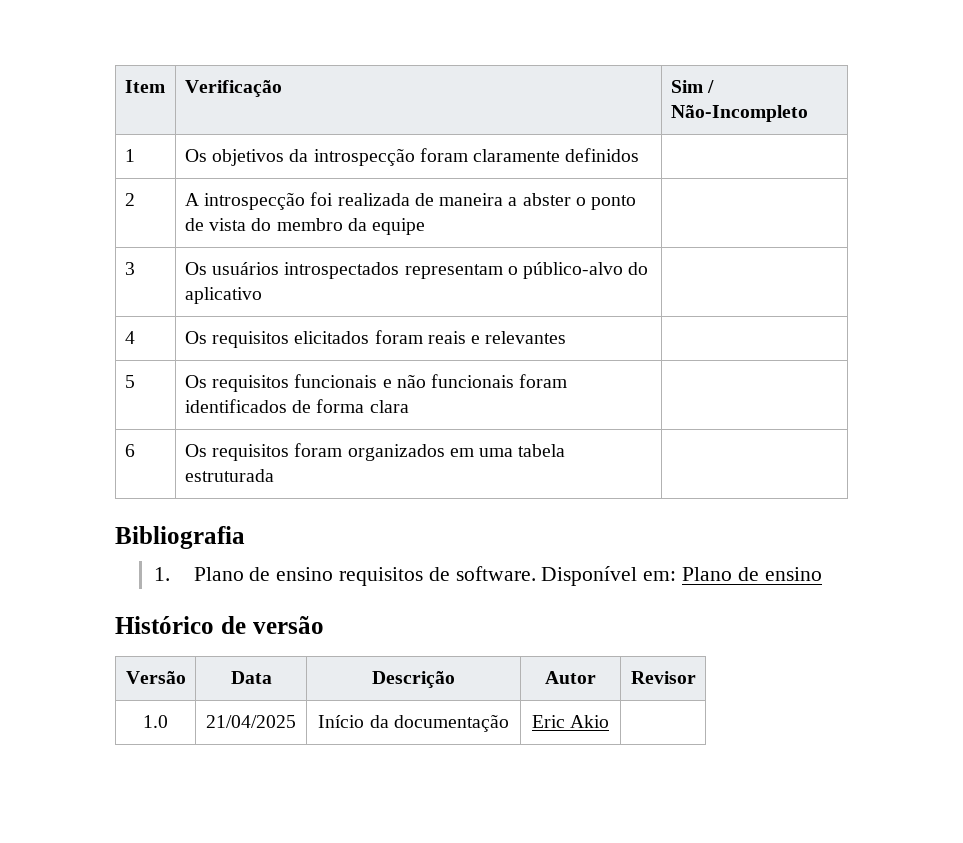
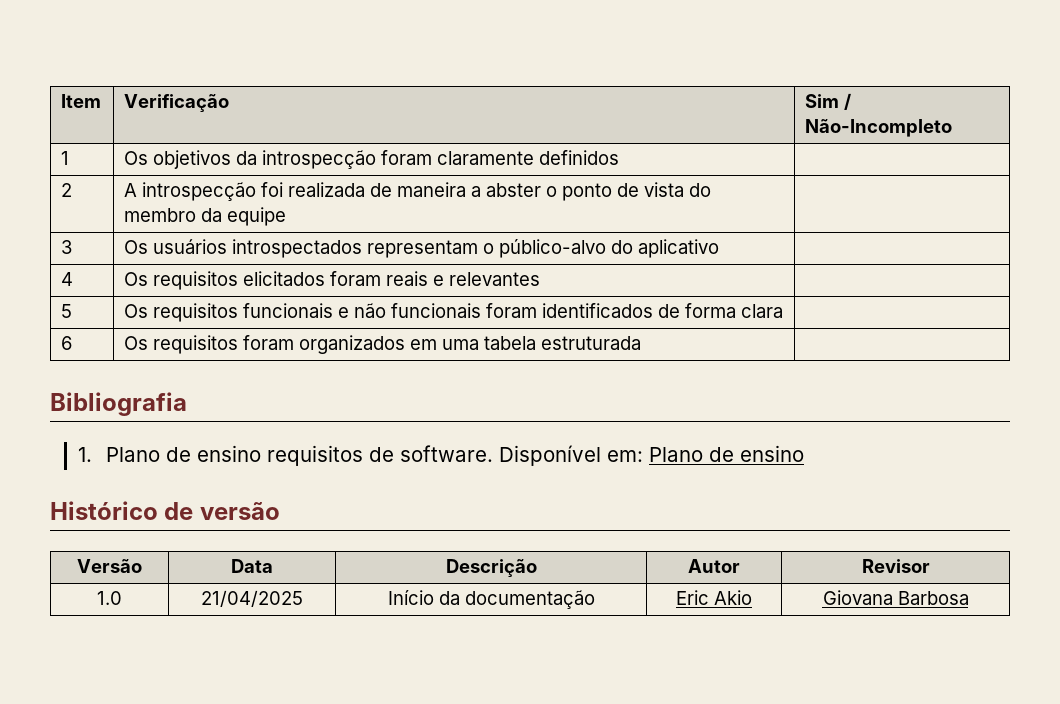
- 1.0 | 21/04/2025 | Início da documentação | Eric Akio |
+ 1.0 | 21/04/2025 | Início da documentação | Eric Akio | Giovana Barbosa

